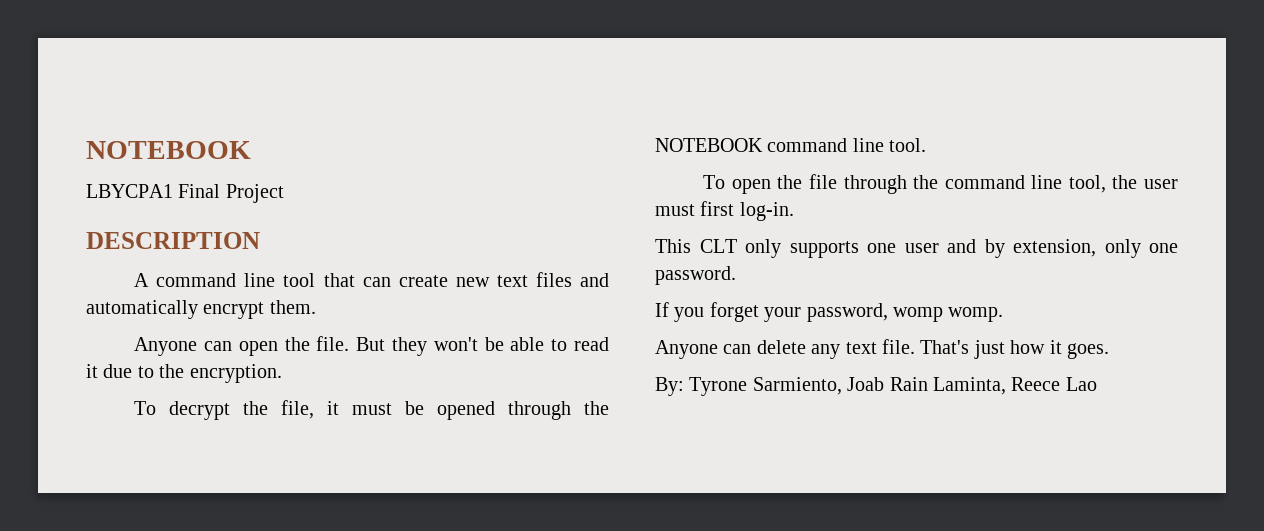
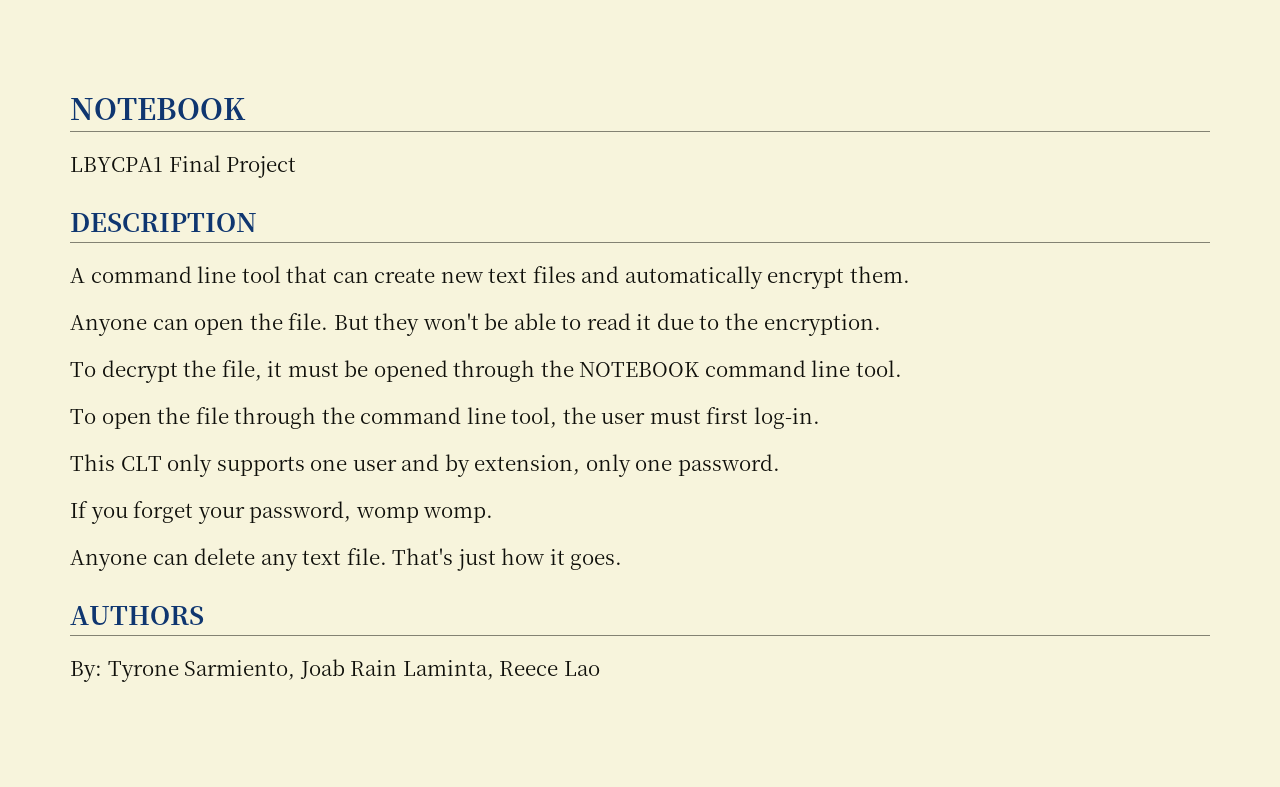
+ AUTHORS

